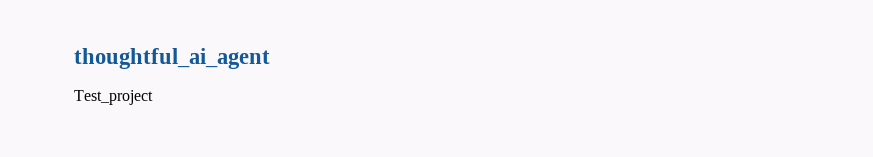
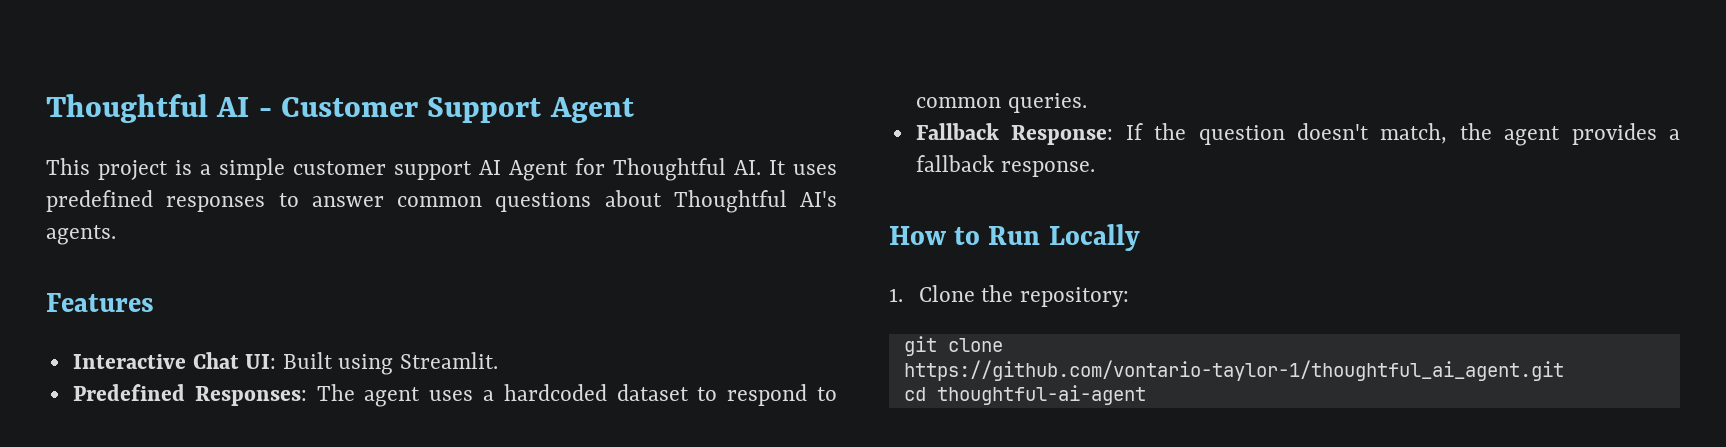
- thoughtful_ai_agent
- Test_project
+ Thoughtful AI - Customer Support Agent
+ This project is a simple customer support AI Agent for Thoughtful AI. It uses predefined responses to answer common questions about Thoughtful AI's agents.
+ Features
+ Interactive Chat UI: Built using Streamlit.
+ Predefined Responses: The agent uses a hardcoded dataset to respond to common queries.
+ Fallback Response: If the question doesn't match, the agent provides a fallback response.
+ How to Run Locally
+ 1. Clone the repository:
+ git clone https://github.com/vontario-taylor-1/thoughtful_ai_agent.git
+ cd thoughtful-ai-agent

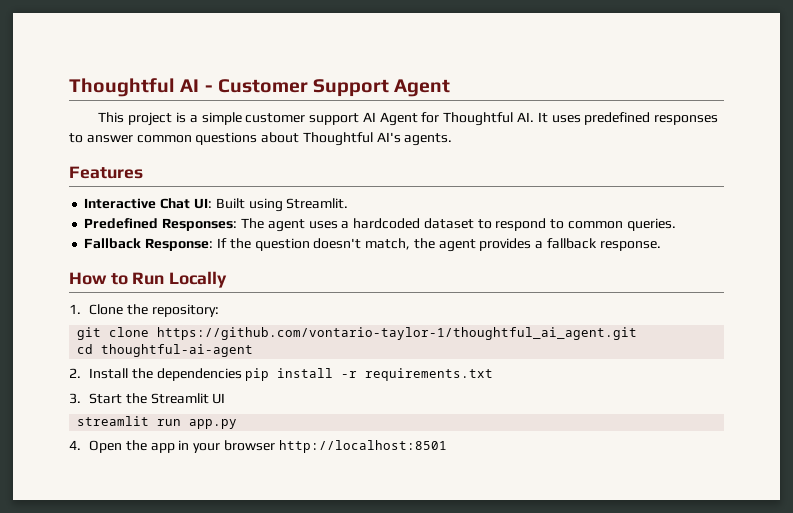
+ 2. Install the dependencies pip install -r requirements.txt
+ 3. Start the Streamlit UI
+ streamlit run app.py
+ 4. Open the app in your browser http://localhost:8501

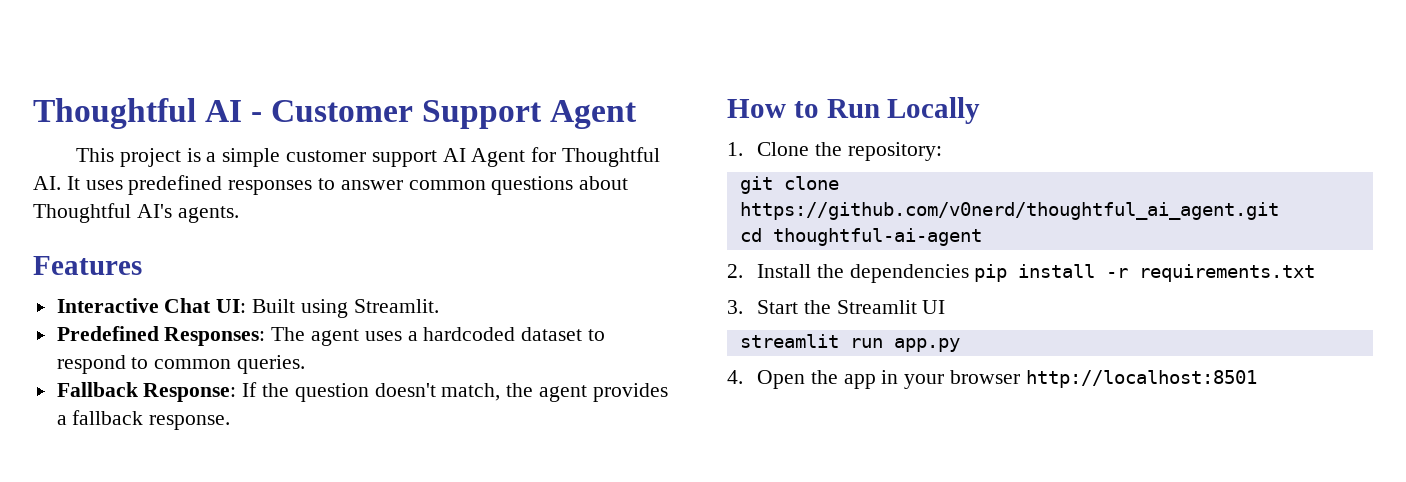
- git clone https://github.com/vontario-taylor-1/thoughtful_ai_agent.git
+ git clone https://github.com/v0nerd/thoughtful_ai_agent.git

